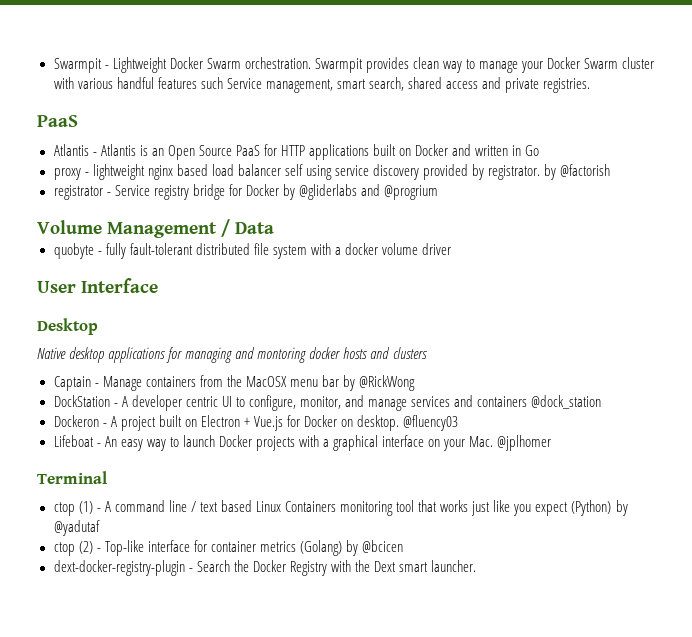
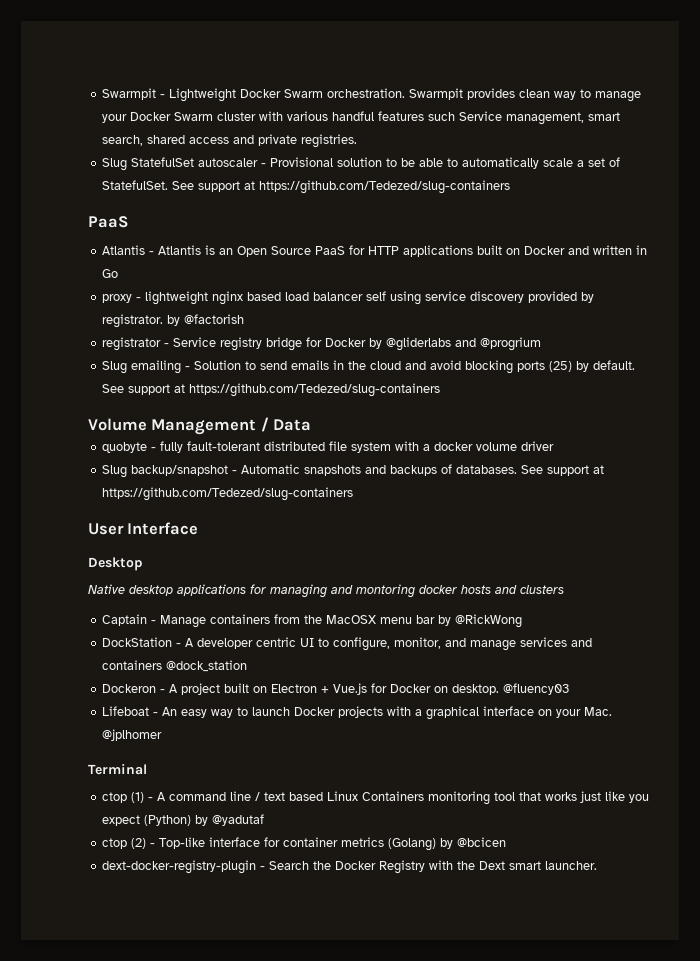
+ Slug StatefulSet autoscaler - Provisional solution to be able to automatically scale a set of StatefulSet. See support at https://github.com/Tedezed/slug-containers
+ Slug emailing - Solution to send emails in the cloud and avoid blocking ports (25) by default. See support at https://github.com/Tedezed/slug-containers
+ Slug backup/snapshot - Automatic snapshots and backups of databases. See support at https://github.com/Tedezed/slug-containers

